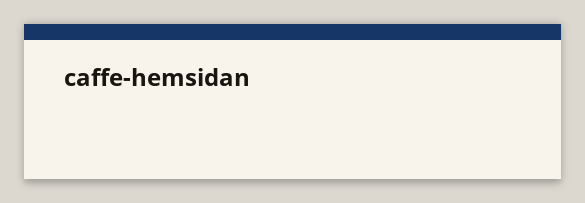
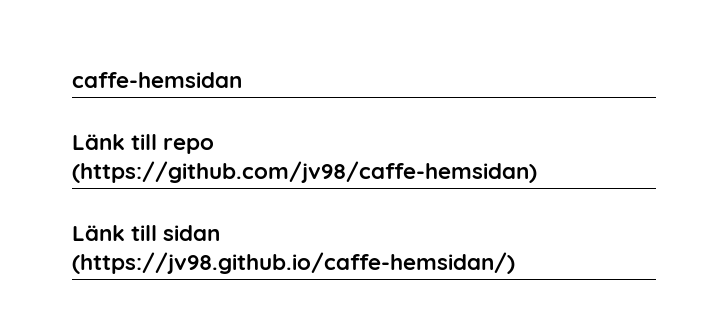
+ Länk till repo (https://github.com/jv98/caffe-hemsidan)
+ Länk till sidan (https://jv98.github.io/caffe-hemsidan/)

